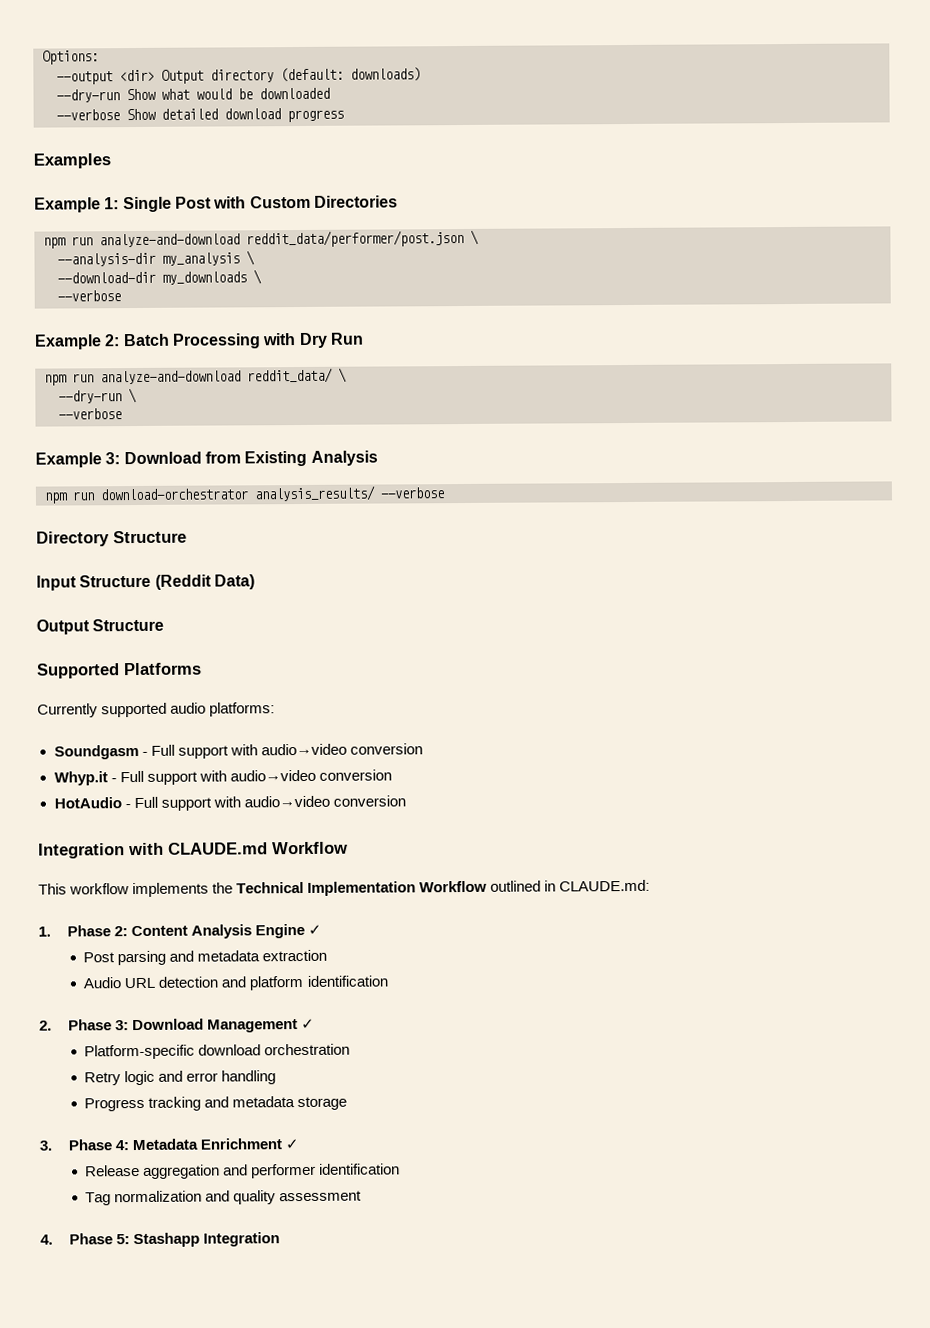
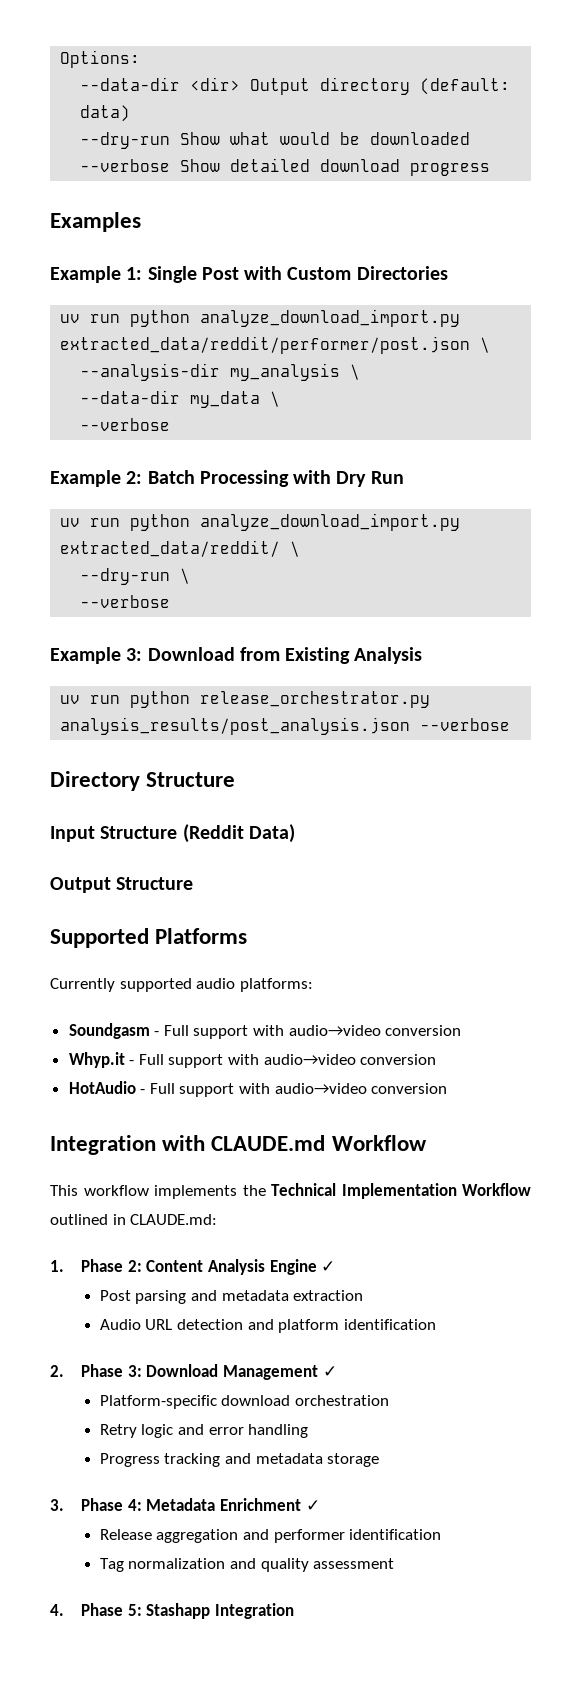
- --output <dir> Output directory (default: downloads)
+ --data-dir <dir> Output directory (default: data)
- npm run analyze-and-download reddit_data/performer/post.json \
+ uv run python analyze_download_import.py extracted_data/reddit/performer/post.json \
- --download-dir my_downloads \
+ --data-dir my_data \
- npm run analyze-and-download reddit_data/ \
+ uv run python analyze_download_import.py extracted_data/reddit/ \
- npm run download-orchestrator analysis_results/ --verbose
+ uv run python release_orchestrator.py analysis_results/post_analysis.json --verbose

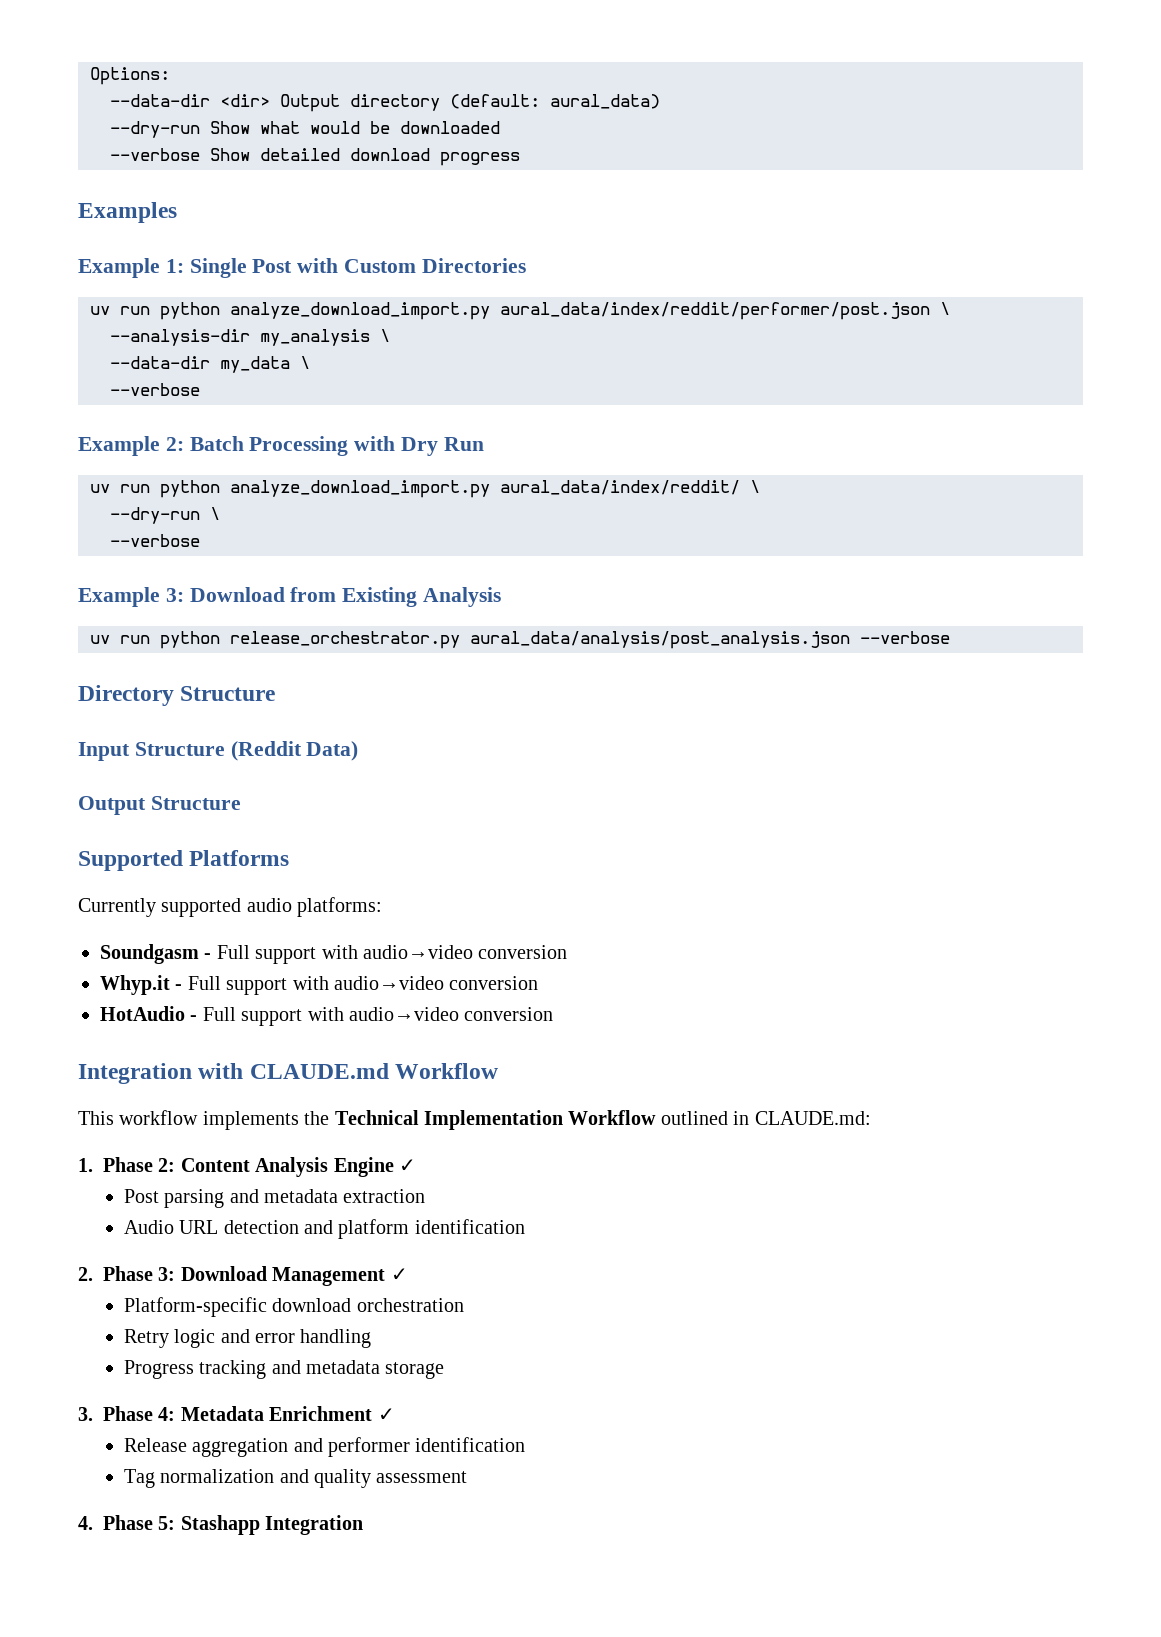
- --data-dir <dir> Output directory (default: data)
+ --data-dir <dir> Output directory (default: aural_data)
- uv run python analyze_download_import.py extracted_data/reddit/performer/post.json \
+ uv run python analyze_download_import.py aural_data/index/reddit/performer/post.json \
- uv run python analyze_download_import.py extracted_data/reddit/ \
+ uv run python analyze_download_import.py aural_data/index/reddit/ \
- uv run python release_orchestrator.py analysis_results/post_analysis.json --verbose
+ uv run python release_orchestrator.py aural_data/analysis/post_analysis.json --verbose

